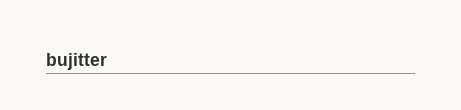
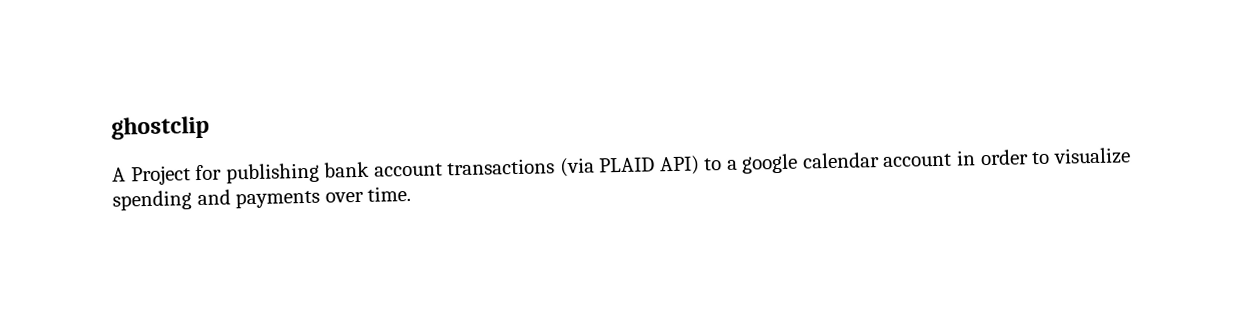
- bujitter
+ ghostclip
+ A Project for publishing bank account transactions (via PLAID API) to a google calendar account in order to visualize spending and payments over time.

